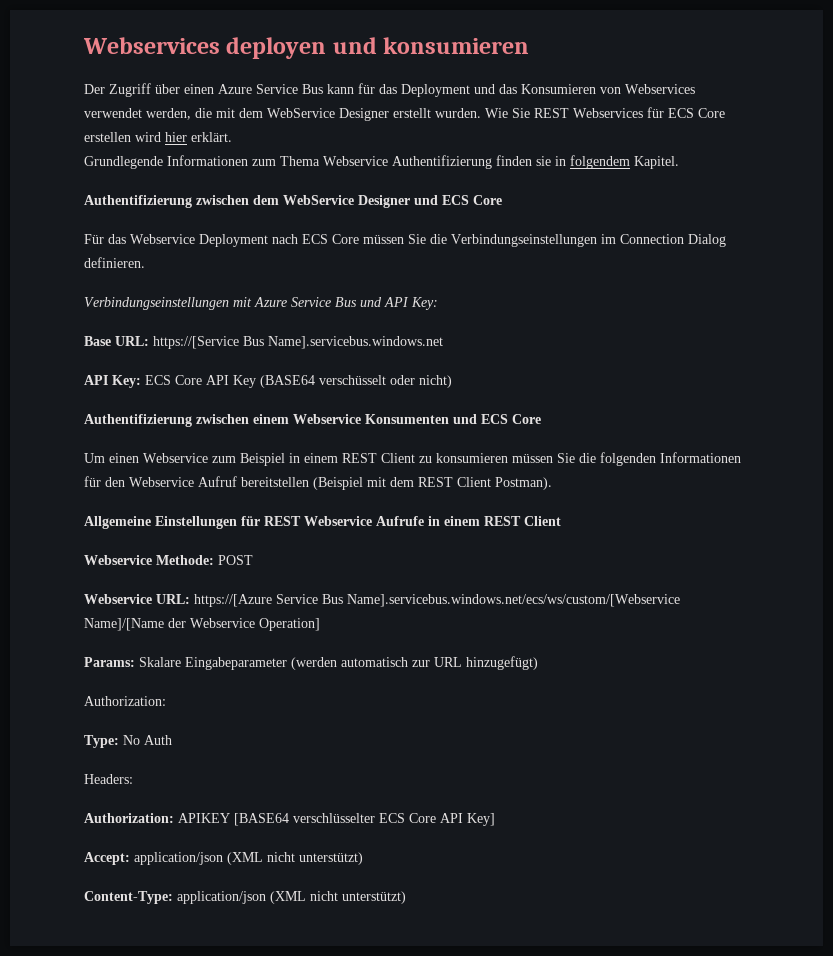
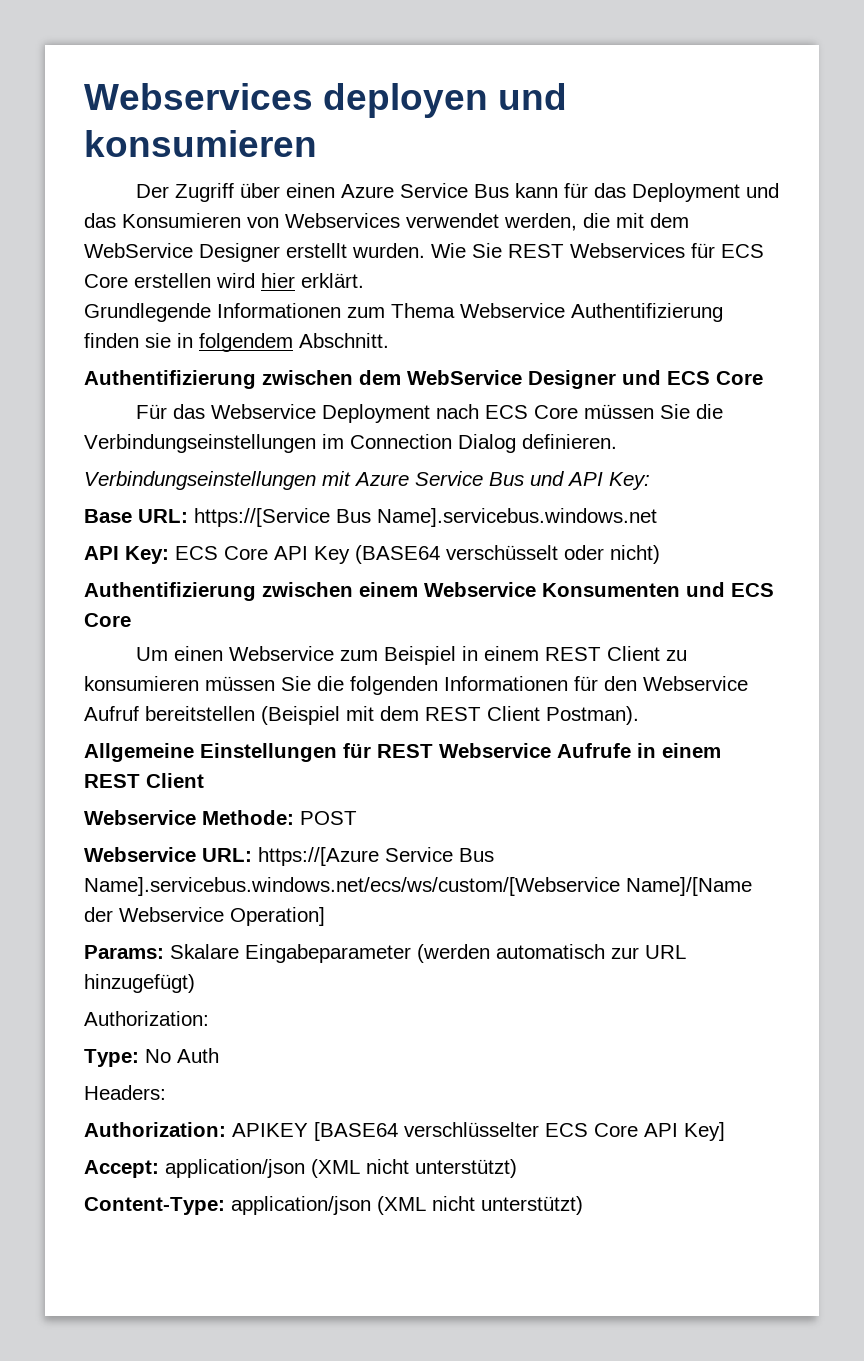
- Grundlegende Informationen zum Thema Webservice Authentifizierung finden sie in folgendem Kapitel.
+ Grundlegende Informationen zum Thema Webservice Authentifizierung finden sie in folgendem Abschnitt.

